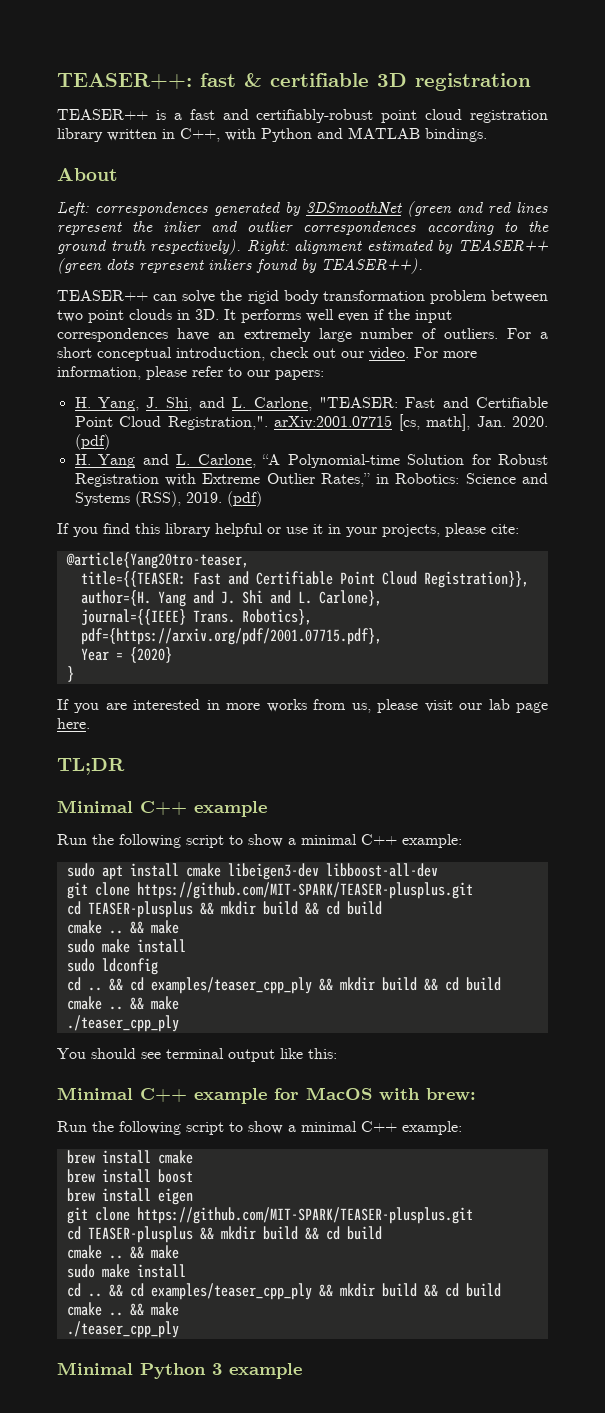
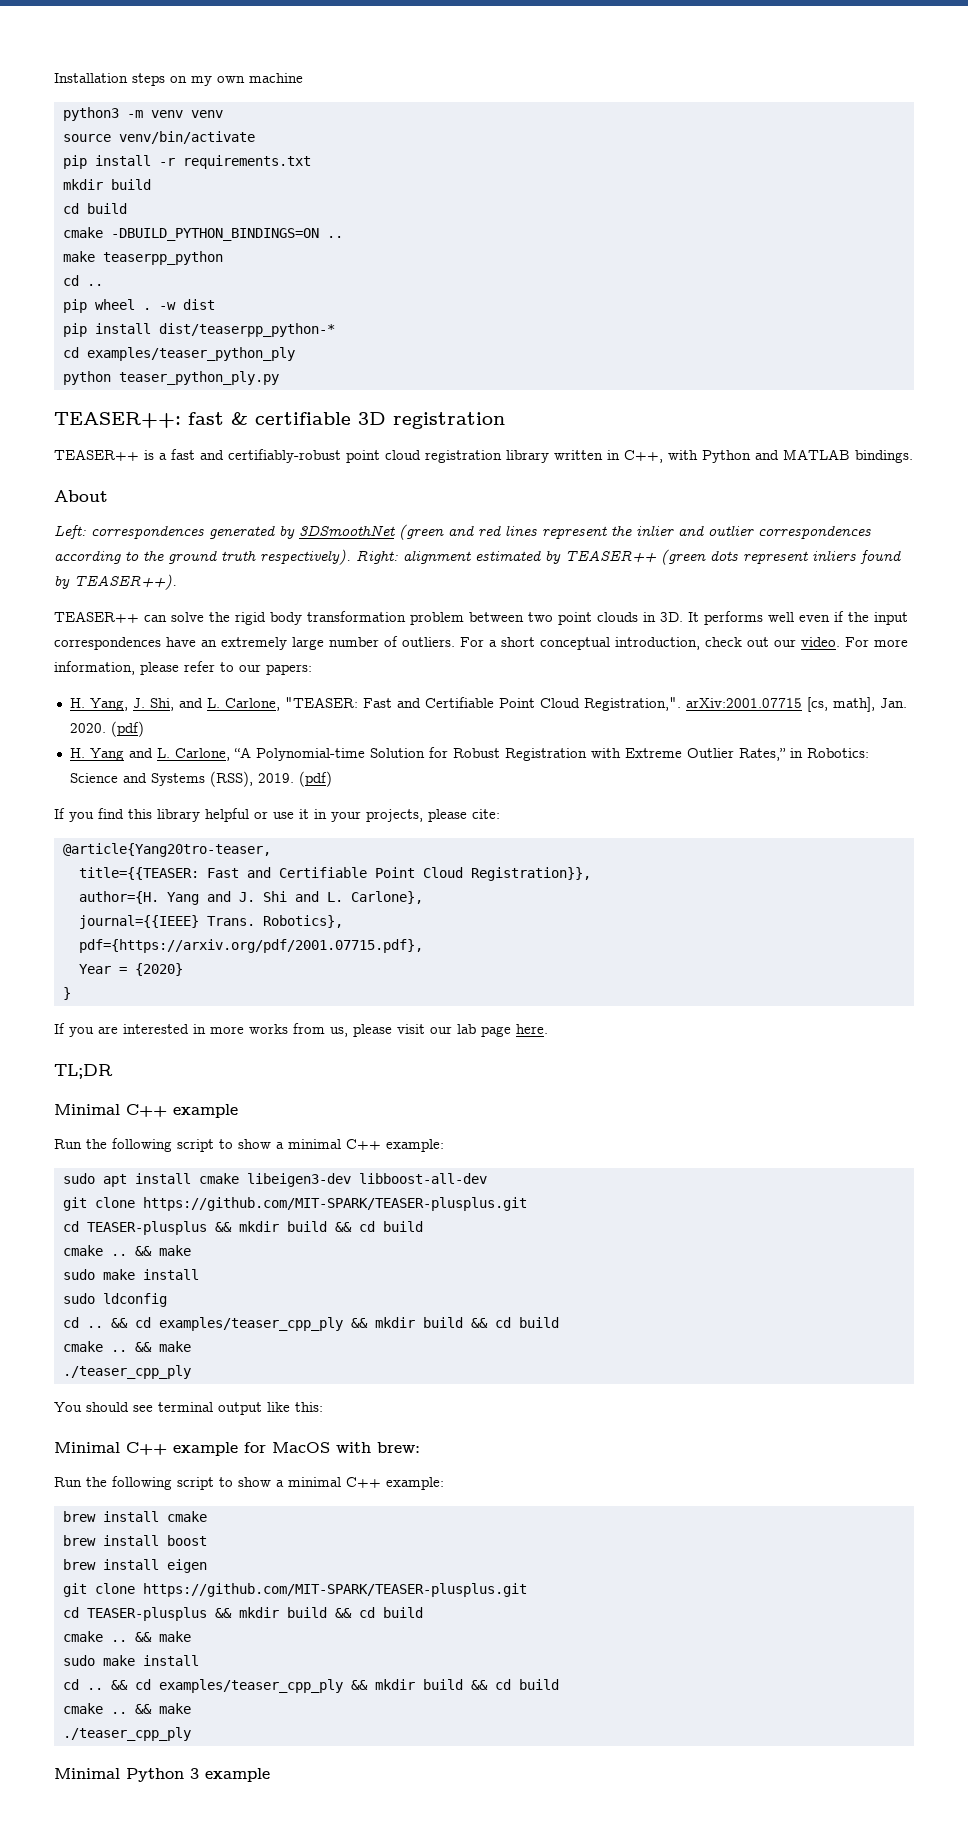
+ Installation steps on my own machine
+ python3 -m venv venv
+ source venv/bin/activate
+ pip install -r requirements.txt
+ mkdir build
+ cd build
+ cmake -DBUILD_PYTHON_BINDINGS=ON ..
+ make teaserpp_python
+ cd ..
+ pip wheel . -w dist
+ pip install dist/teaserpp_python-*
+ cd examples/teaser_python_ply
+ python teaser_python_ply.py

